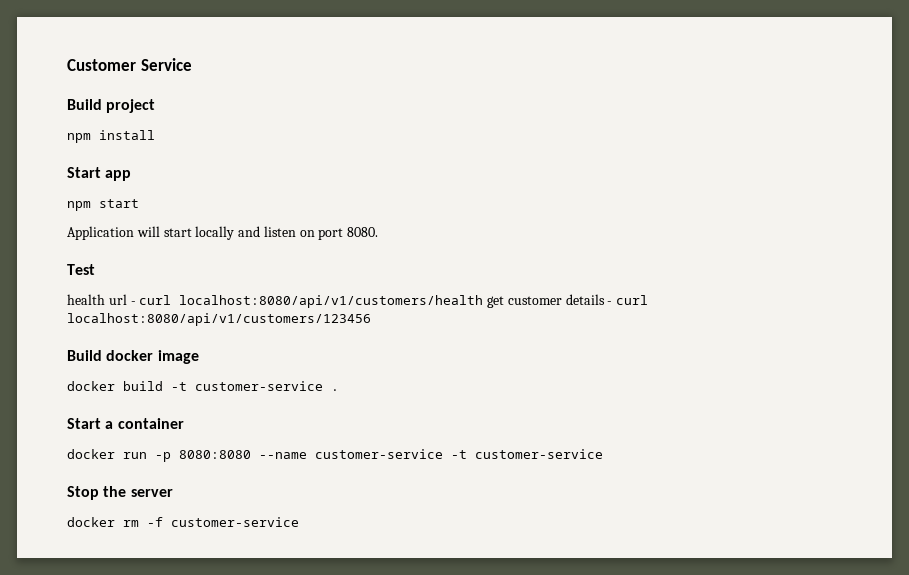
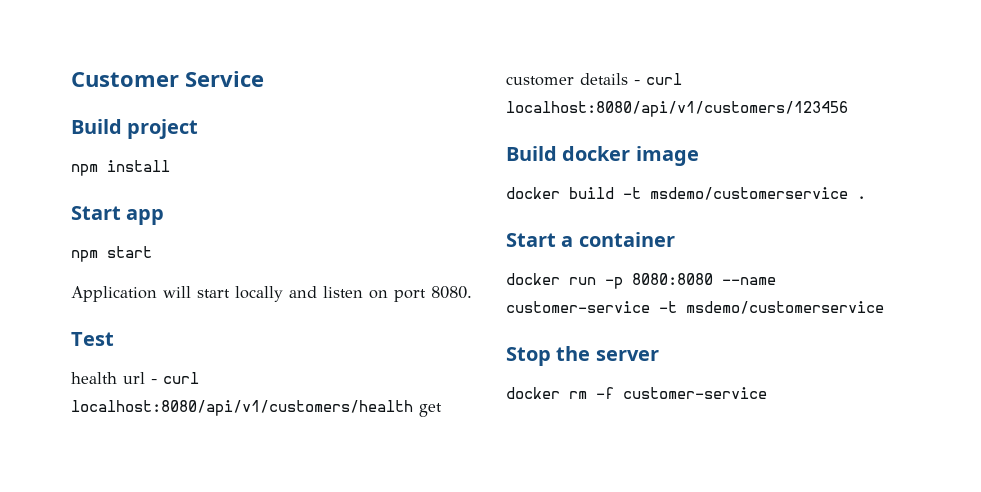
- docker build -t customer-service .
+ docker build -t msdemo/customerservice .
- docker run -p 8080:8080 --name customer-service -t customer-service
+ docker run -p 8080:8080 --name customer-service -t msdemo/customerservice

